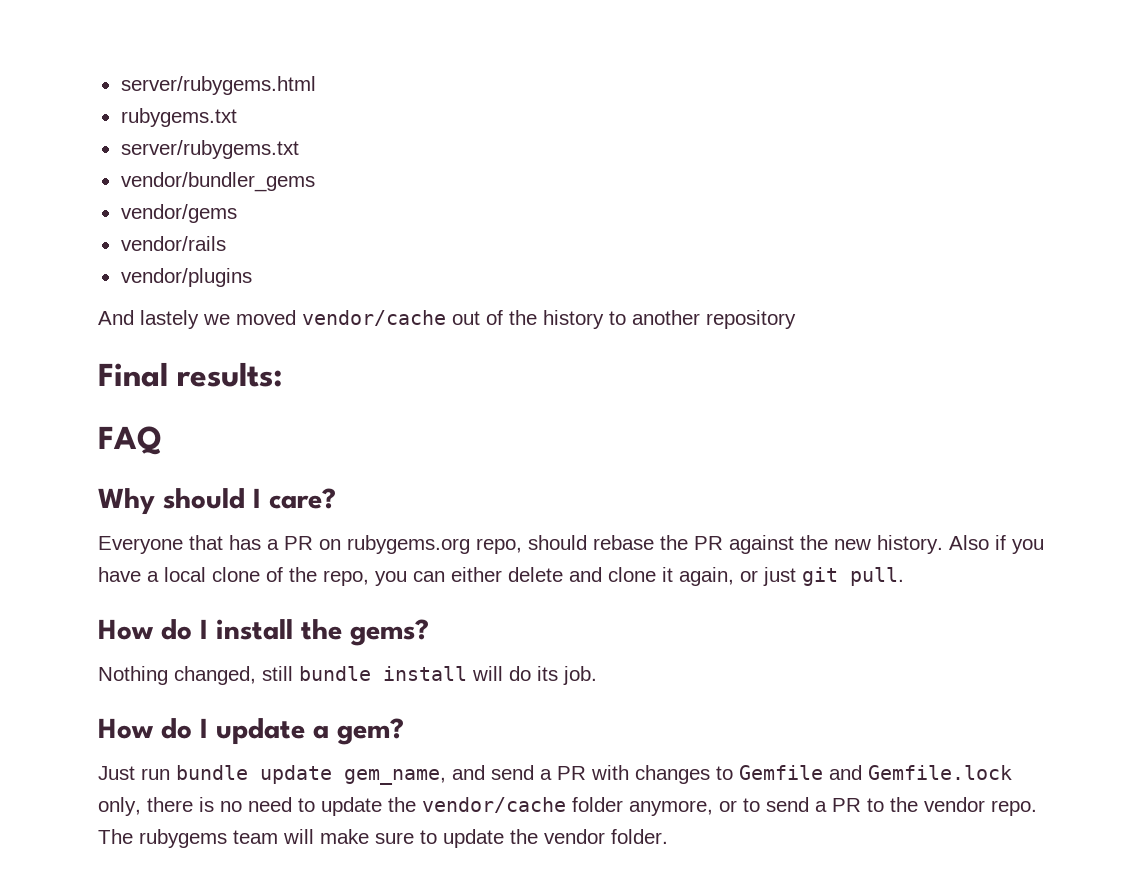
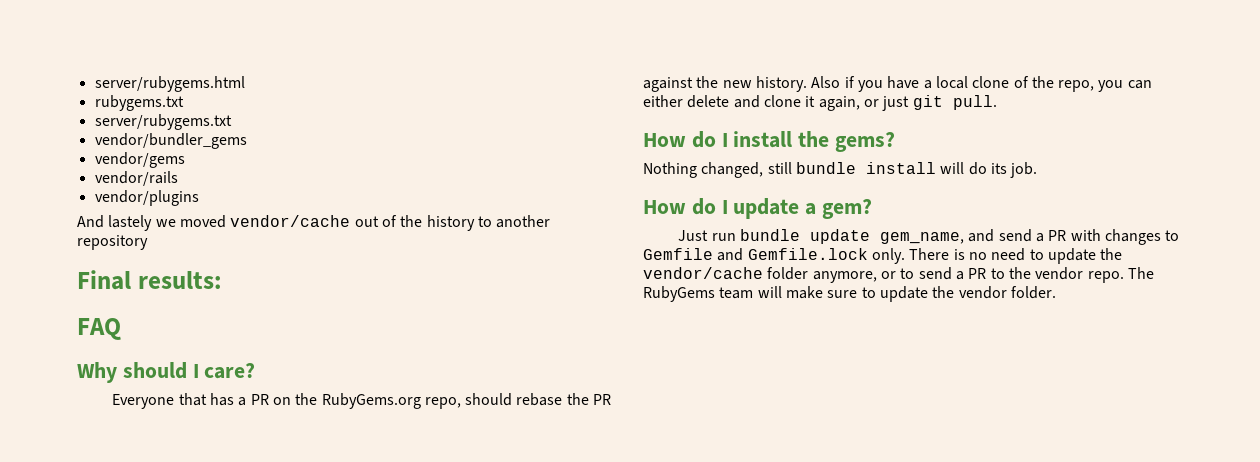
- Everyone that has a PR on rubygems.org repo, should rebase the PR against the new history.
+ Everyone that has a PR on the RubyGems.org repo, should rebase the PR against the new history.
- Just run bundle update gem_name, and send a PR with changes to Gemfile and Gemfile.lock only, there is no need to update the vendor/cache folder anymore, or to send a PR to the vendor repo.
+ Just run bundle update gem_name, and send a PR with changes to Gemfile and Gemfile.lock only. There is no need to update the vendor/cache folder anymore, or to send a PR to the vendor repo.
- The rubygems team will make sure to update the vendor folder.
+ The RubyGems team will make sure to update the vendor folder.

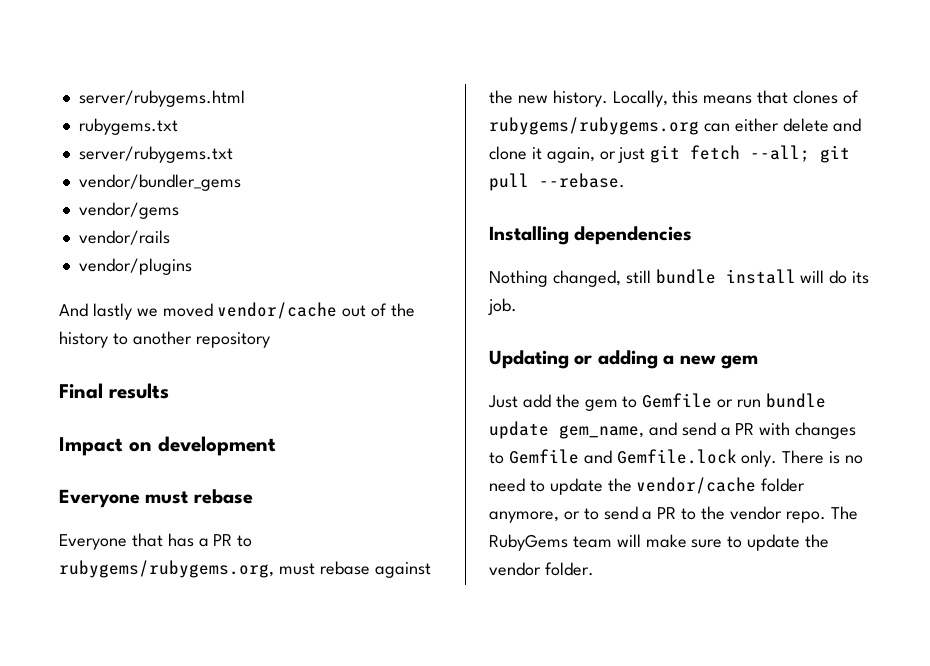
- And lastely we moved vendor/cache out of the history to another repository
+ And lastly we moved vendor/cache out of the history to another repository
- Final results:
- FAQ
- Why should I care?
+ Final results
+ Impact on development
+ Everyone must rebase
- Everyone that has a PR on the RubyGems.org repo, should rebase the PR against the new history. Also if you have a local clone of the repo, you can either delete and clone it again, or just git pull.
- How do I install the gems?
+ Everyone that has a PR to rubygems/rubygems.org, must rebase against the new history. Locally, this means that clones of rubygems/rubygems.org can either delete and clone it again, or just git fetch --all; git pull --rebase.
+ Installing dependencies
- How do I update a gem?
- Just run bundle update gem_name, and send a PR with changes to Gemfile and Gemfile.lock only.
+ Updating or adding a new gem
+ Just add the gem to Gemfile or run bundle update gem_name, and send a PR with changes to Gemfile and Gemfile.lock only.

